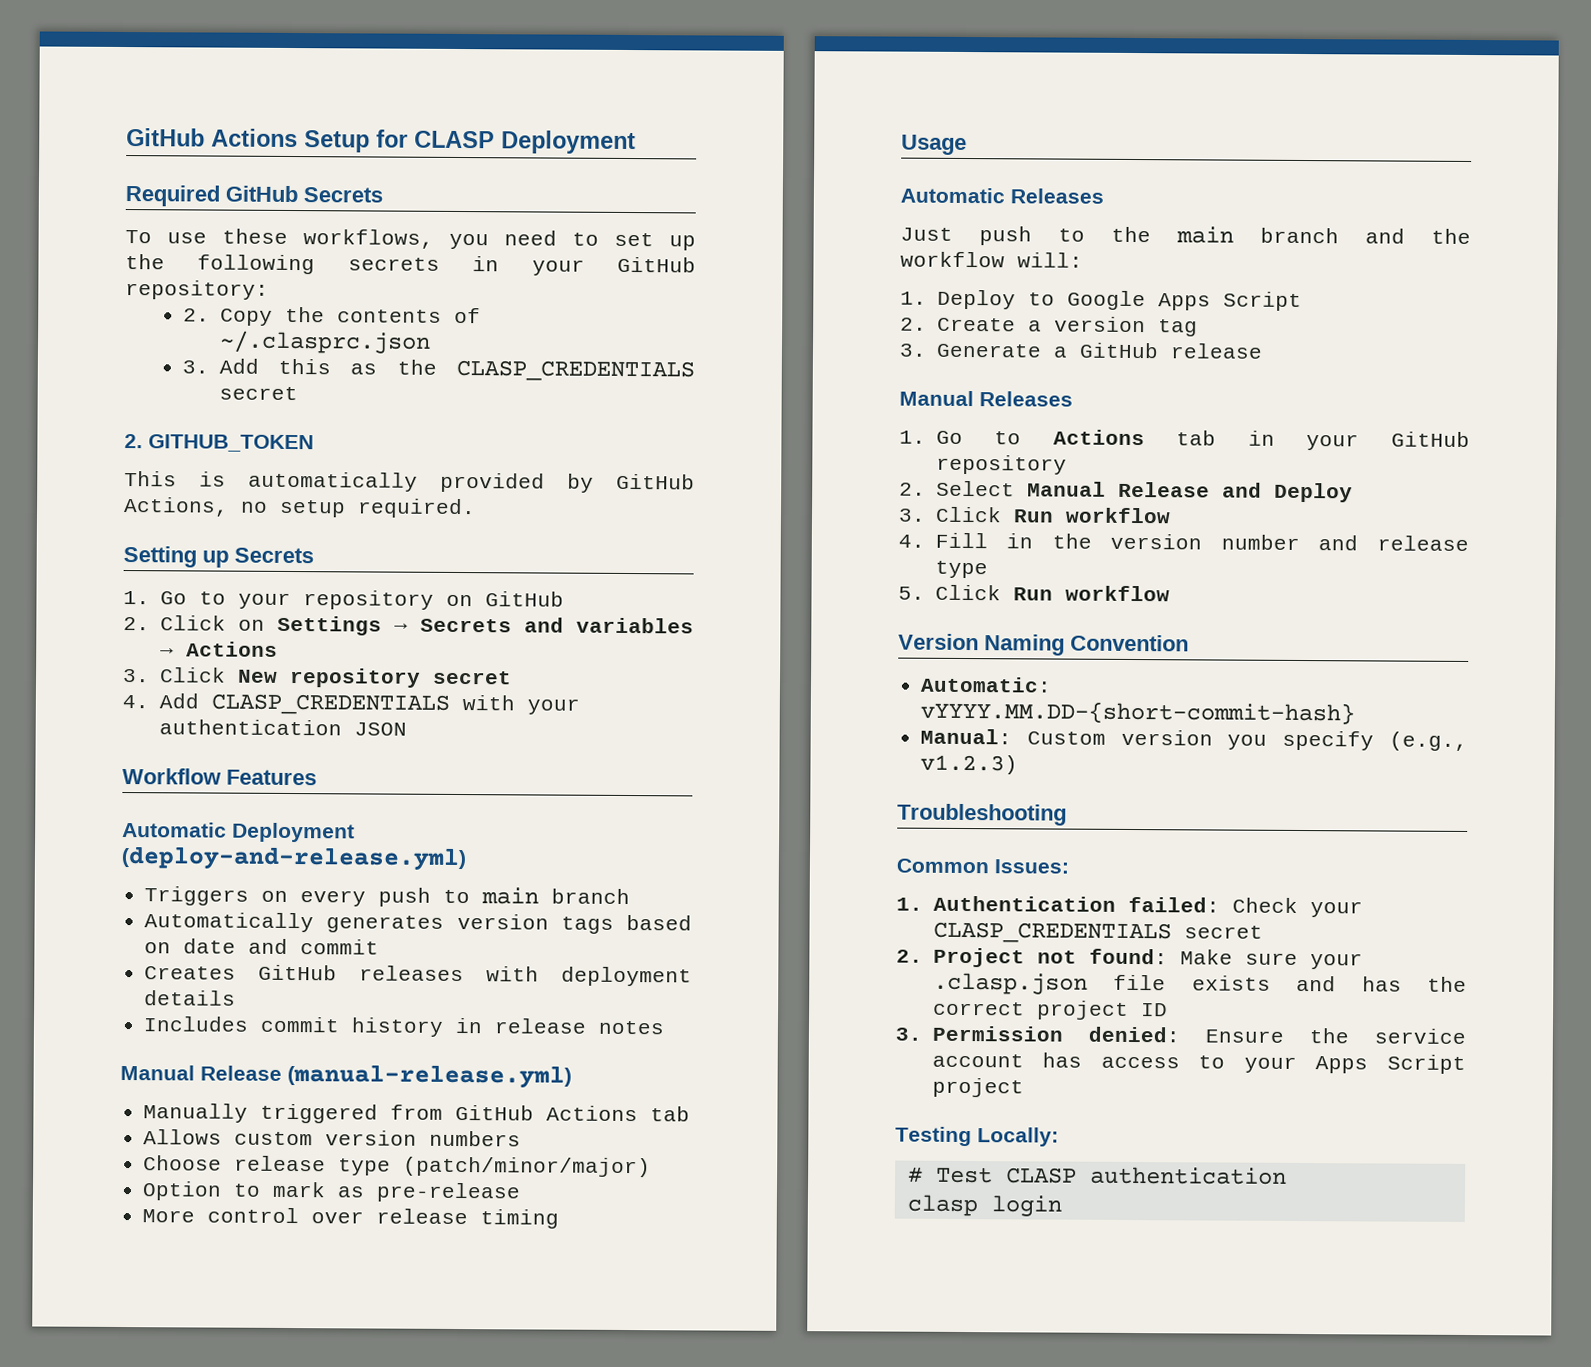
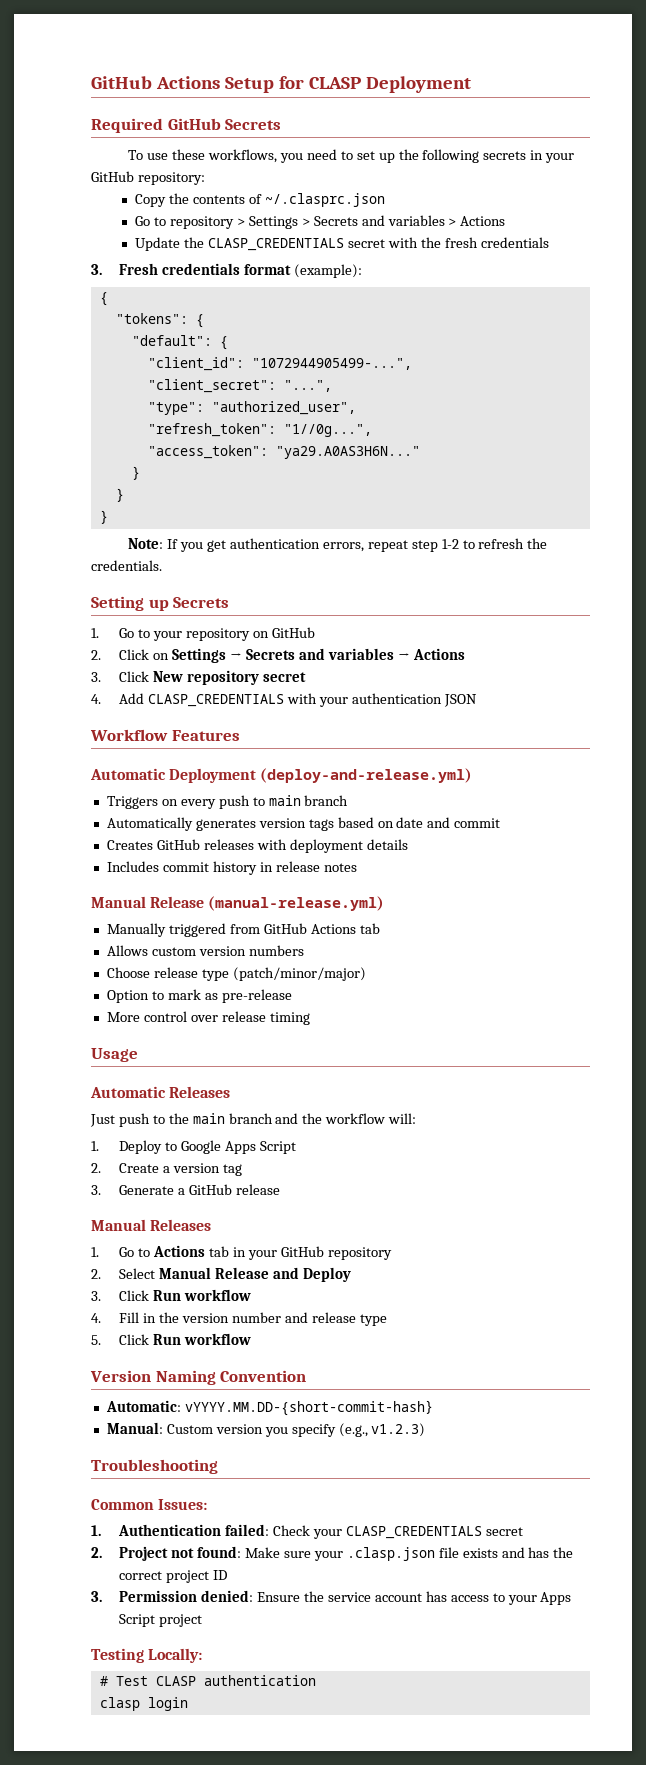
- 2. Copy the contents of ~/.clasprc.json
+ Copy the contents of ~/.clasprc.json
- 3. Add this as the CLASP_CREDENTIALS secret
- 2. GITHUB_TOKEN
- This is automatically provided by GitHub Actions, no setup required.
+ Go to repository > Settings > Secrets and variables > Actions
+ Update the CLASP_CREDENTIALS secret with the fresh credentials
+ 3. Fresh credentials format (example):
+ {
+ "tokens": {
+ "default": {
+ "client_id": "1072944905499-...",
+ "client_secret": "...",
+ "type": "authorized_user",
+ "refresh_token": "1//0g...",
+ "access_token": "ya29.A0AS3H6N..."
+ }
+ }
+ }
+ Note: If you get authentication errors, repeat step 1-2 to refresh the credentials.

